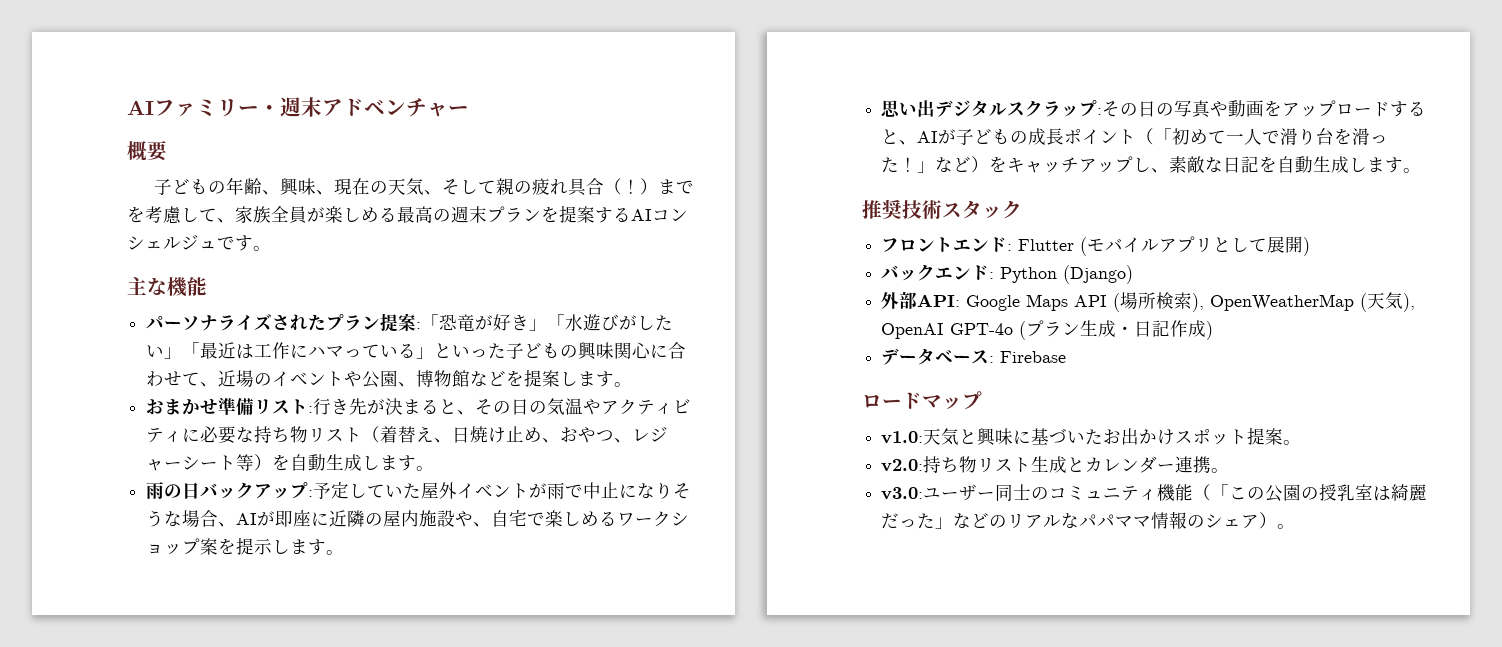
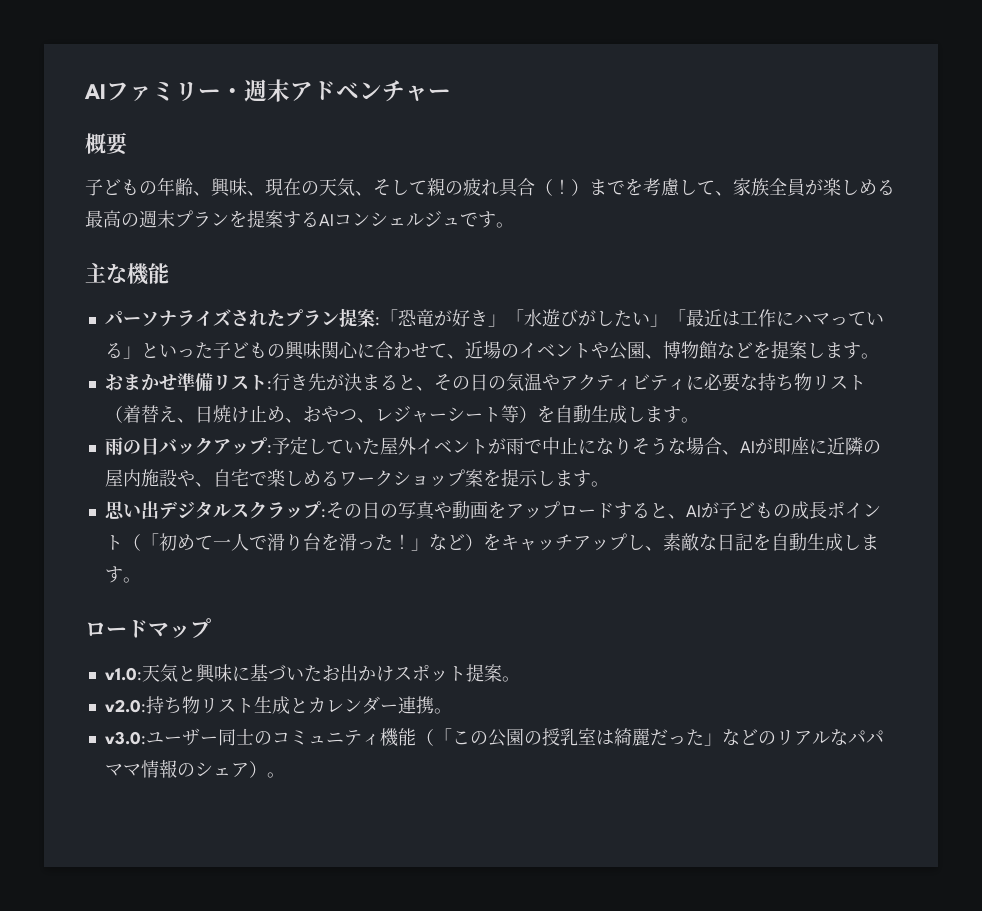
- 推奨技術スタック
- フロントエンド: Flutter (モバイルアプリとして展開)
- バックエンド: Python (Django)
- 外部API: Google Maps API (場所検索), OpenWeatherMap (天気), OpenAI GPT-4o (プラン生成・日記作成)
- データベース: Firebase

